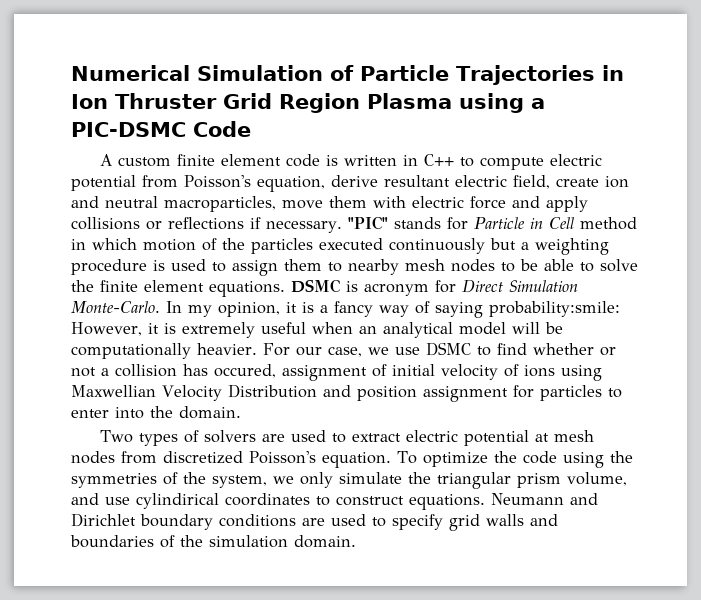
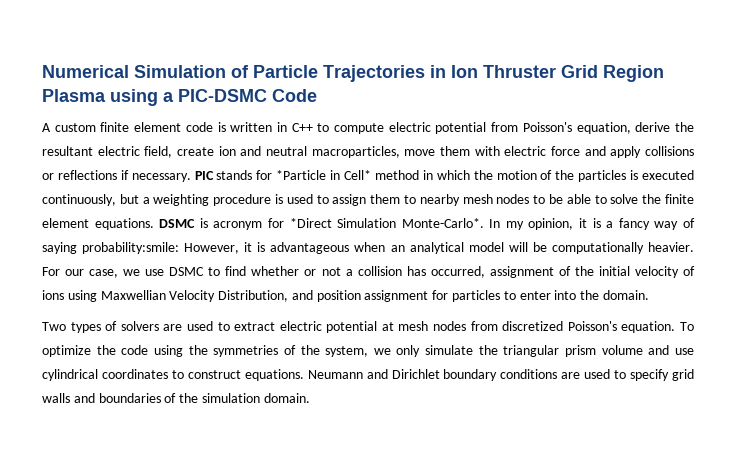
- A custom finite element code is written in C++ to compute electric potential from Poisson's equation, derive resultant electric field, create ion and neutral macroparticles, move them with electric force and apply collisions or reflections if necessary.
+ A custom finite element code is written in C++ to compute electric potential from Poisson's equation, derive the resultant electric field, create ion and neutral macroparticles, move them with electric force and apply collisions or reflections if necessary.
- "PIC" stands for Particle in Cell method in which motion of the particles executed continuously but a weighting procedure is used to assign them to nearby mesh nodes to be able to solve the finite element equations.
+ PIC stands for *Particle in Cell* method in which the motion of the particles is executed continuously, but a weighting procedure is used to assign them to nearby mesh nodes to be able to solve the finite element equations.
- DSMC is acronym for Direct Simulation Monte-Carlo.
+ DSMC is acronym for *Direct Simulation Monte-Carlo*.
- In my opinion, it is a fancy way of saying probability:smile: However, it is extremely useful when an analytical model will be computationally heavier.
+ In my opinion, it is a fancy way of saying probability:smile: However, it is advantageous when an analytical model will be computationally heavier.
- For our case, we use DSMC to find whether or not a collision has occured, assignment of initial velocity of ions using Maxwellian Velocity Distribution and position assignment for particles to enter into the domain.
+ For our case, we use DSMC to find whether or not a collision has occurred, assignment of the initial velocity of ions using Maxwellian Velocity Distribution, and position assignment for particles to enter into the domain.
- To optimize the code using the symmetries of the system, we only simulate the triangular prism volume, and use cylindirical coordinates to construct equations.
+ To optimize the code using the symmetries of the system, we only simulate the triangular prism volume and use cylindrical coordinates to construct equations.

